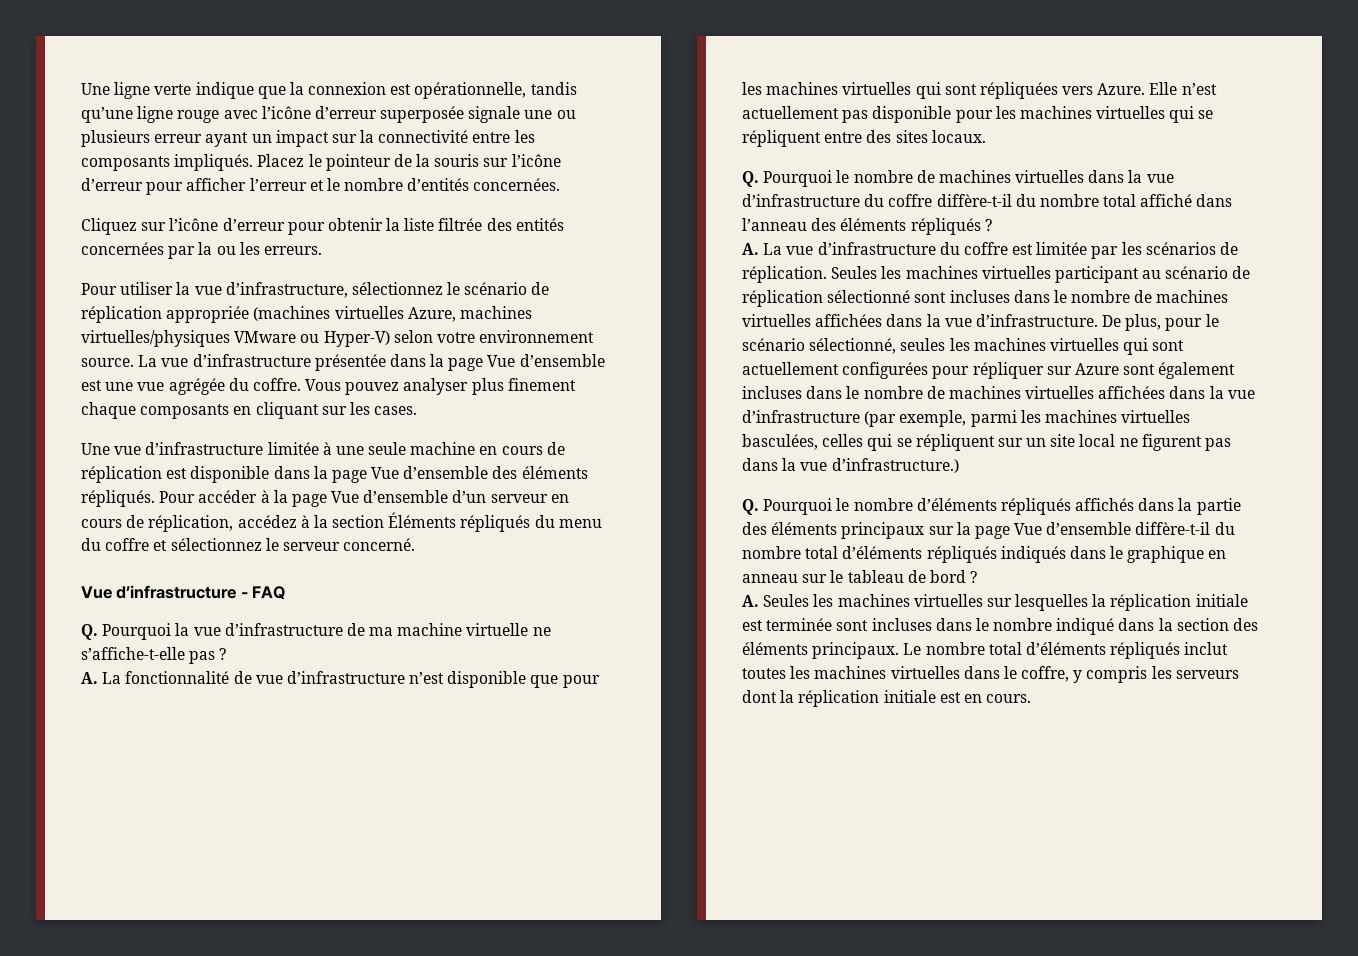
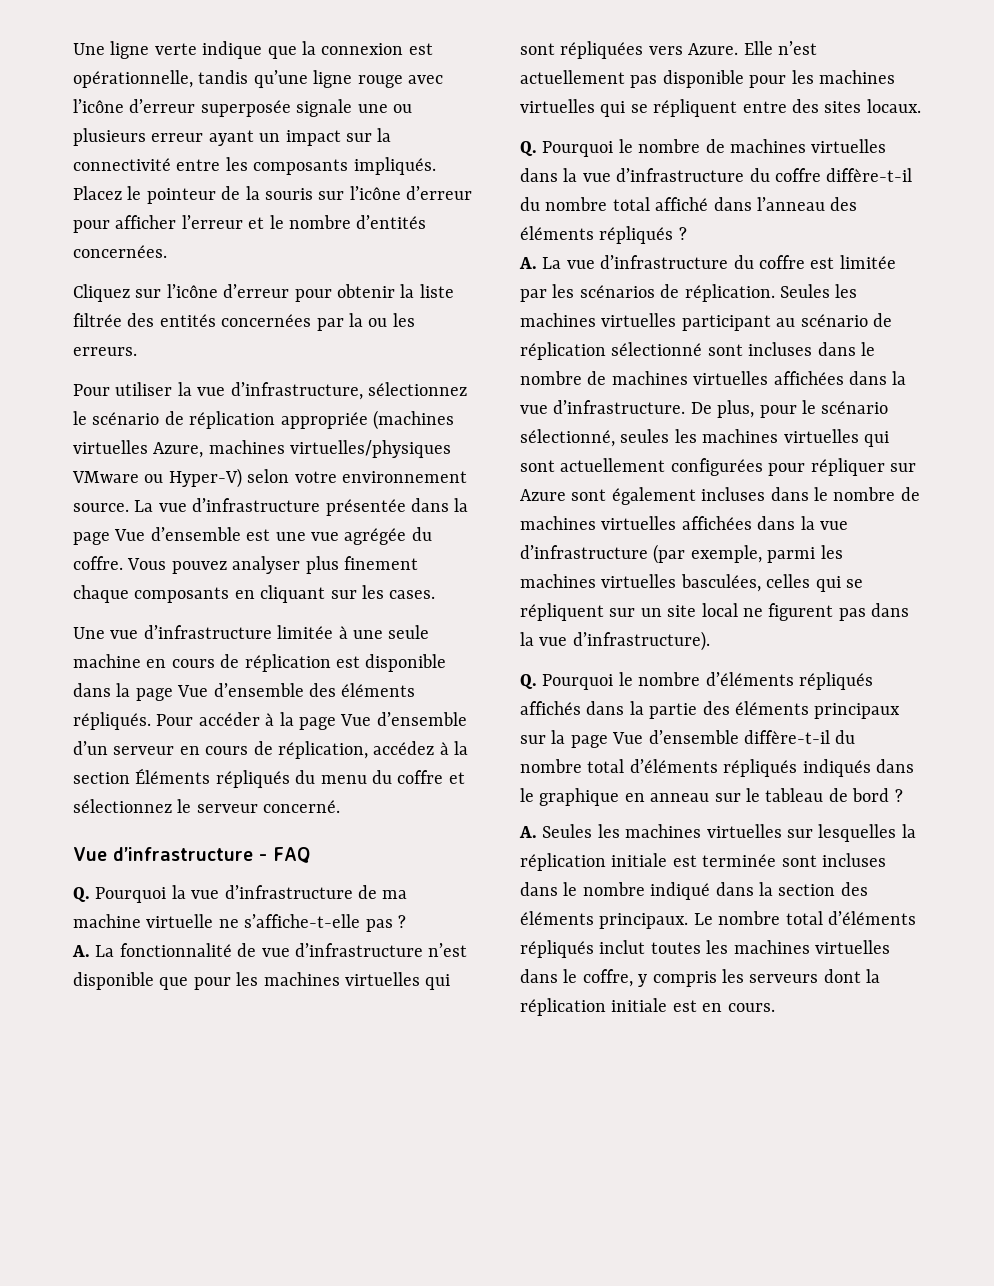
- De plus, pour le scénario sélectionné, seules les machines virtuelles qui sont actuellement configurées pour répliquer sur Azure sont également incluses dans le nombre de machines virtuelles affichées dans la vue d’infrastructure (par exemple, parmi les machines virtuelles basculées, celles qui se répliquent sur un site local ne figurent pas dans la vue d’infrastructure.)
+ De plus, pour le scénario sélectionné, seules les machines virtuelles qui sont actuellement configurées pour répliquer sur Azure sont également incluses dans le nombre de machines virtuelles affichées dans la vue d’infrastructure (par exemple, parmi les machines virtuelles basculées, celles qui se répliquent sur un site local ne figurent pas dans la vue d’infrastructure).

